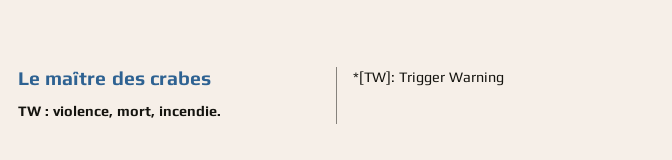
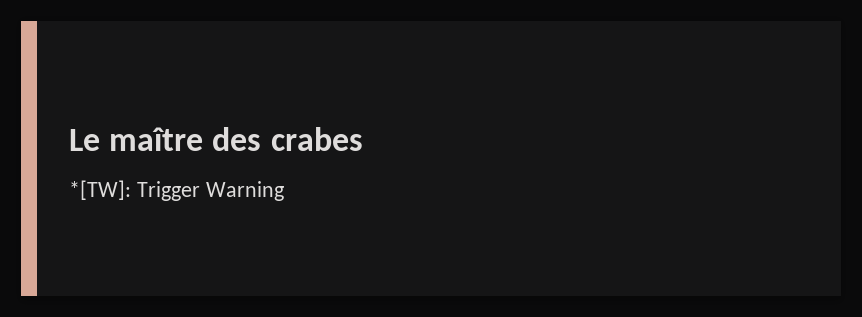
- TW : violence, mort, incendie.

